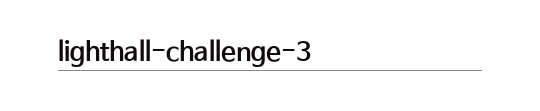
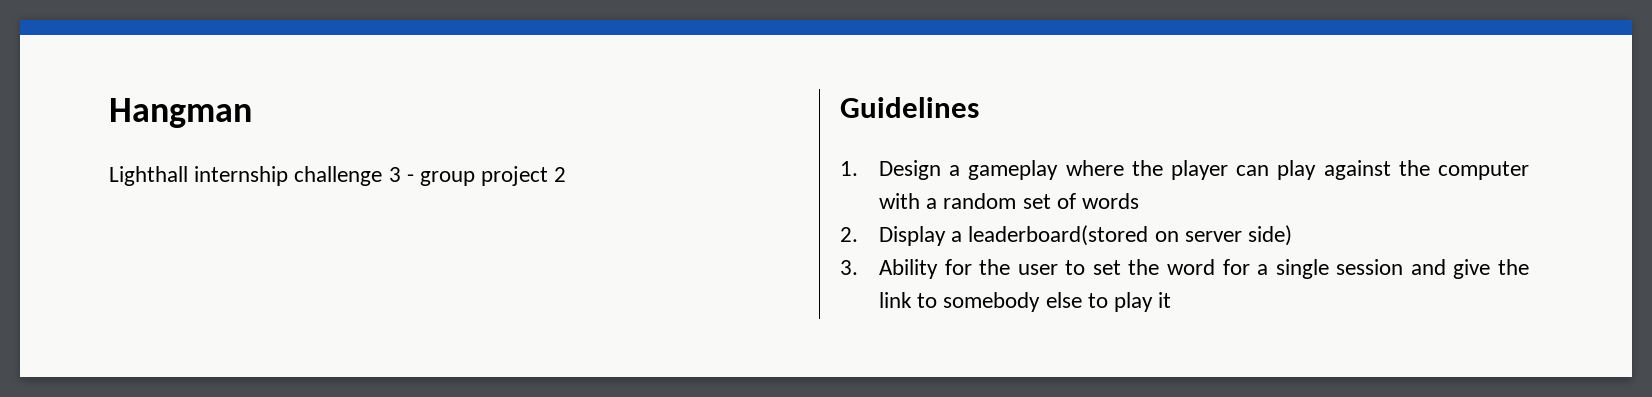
- lighthall-challenge-3
+ Hangman
+ Lighthall internship challenge 3 - group project 2
+ Guidelines
+ 1. Design a gameplay where the player can play against the computer with a random set of words
+ 2. Display a leaderboard(stored on server side)
+ 3. Ability for the user to set the word for a single session and give the link to somebody else to play it

